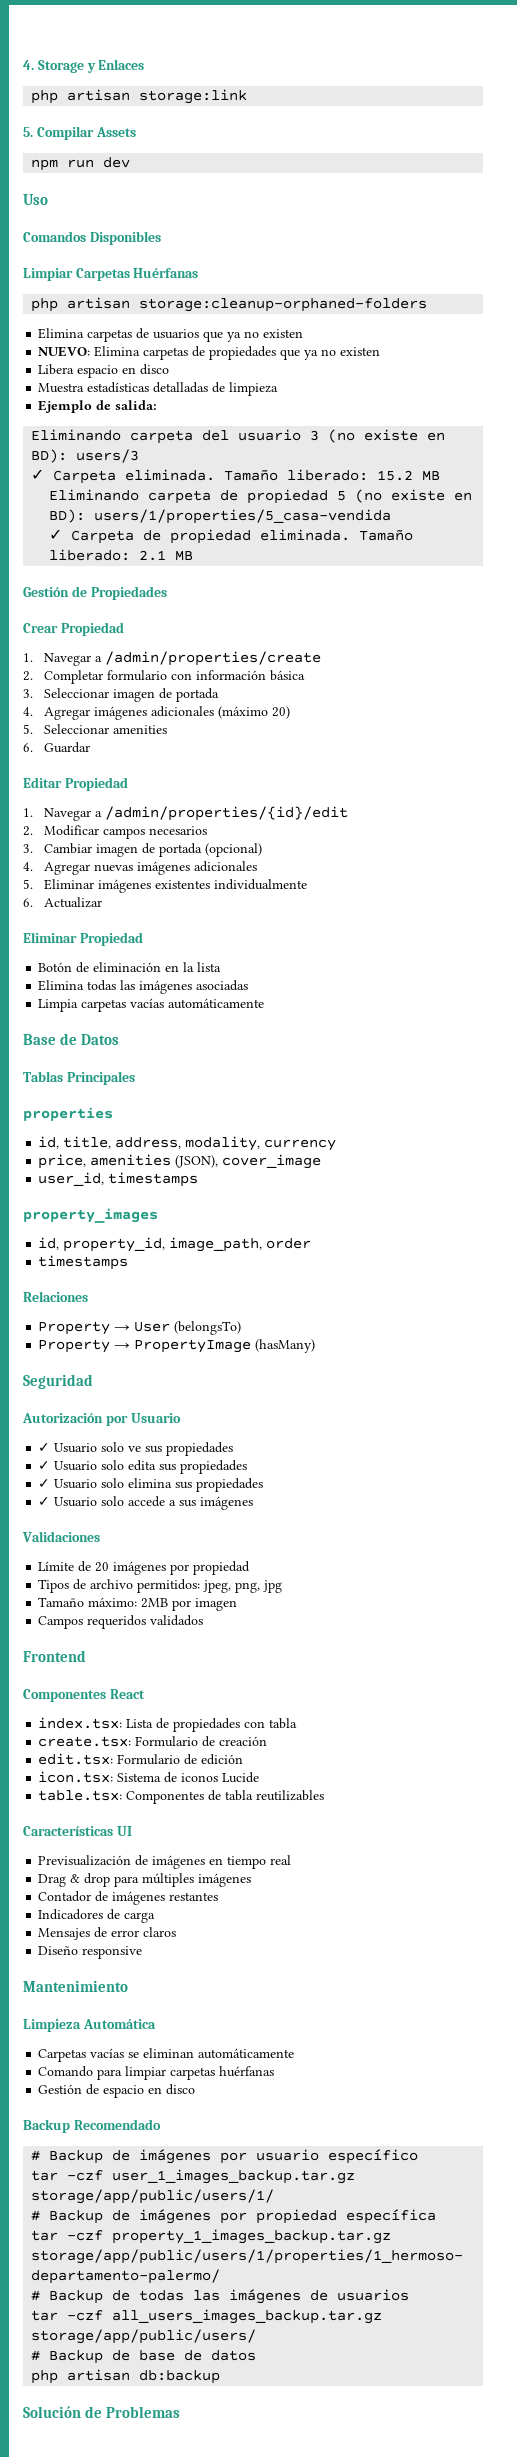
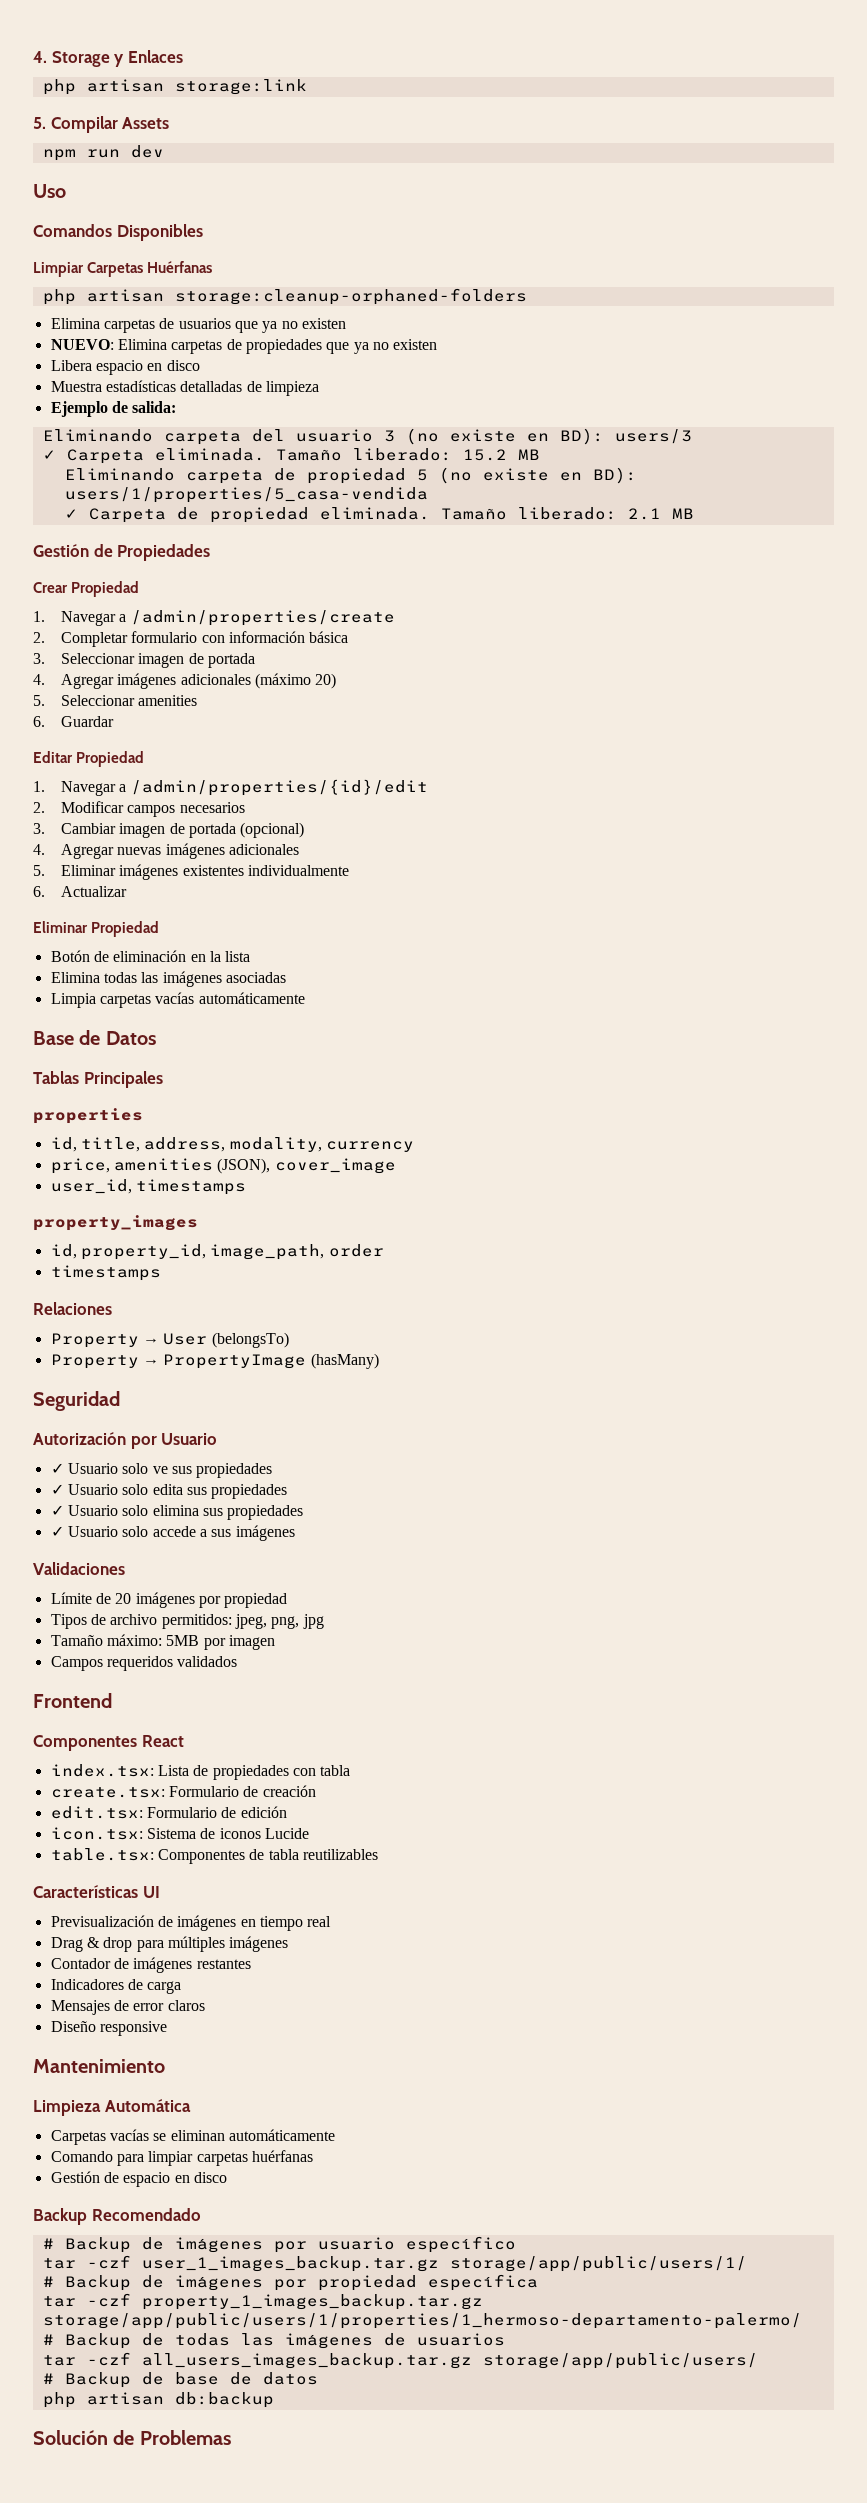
- Tamaño máximo: 2MB por imagen
+ Tamaño máximo: 5MB por imagen

